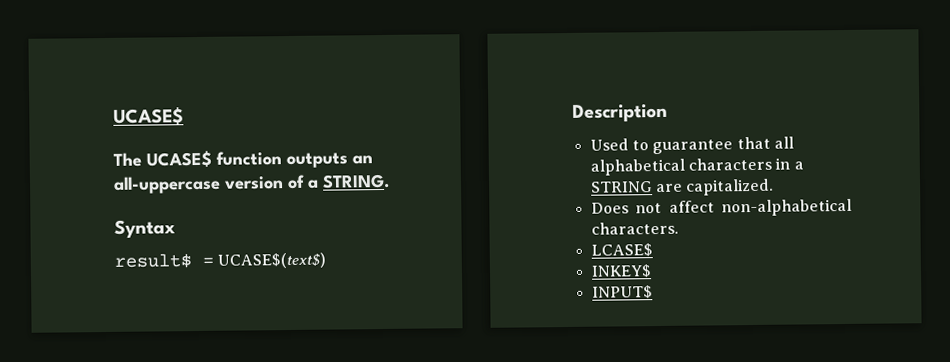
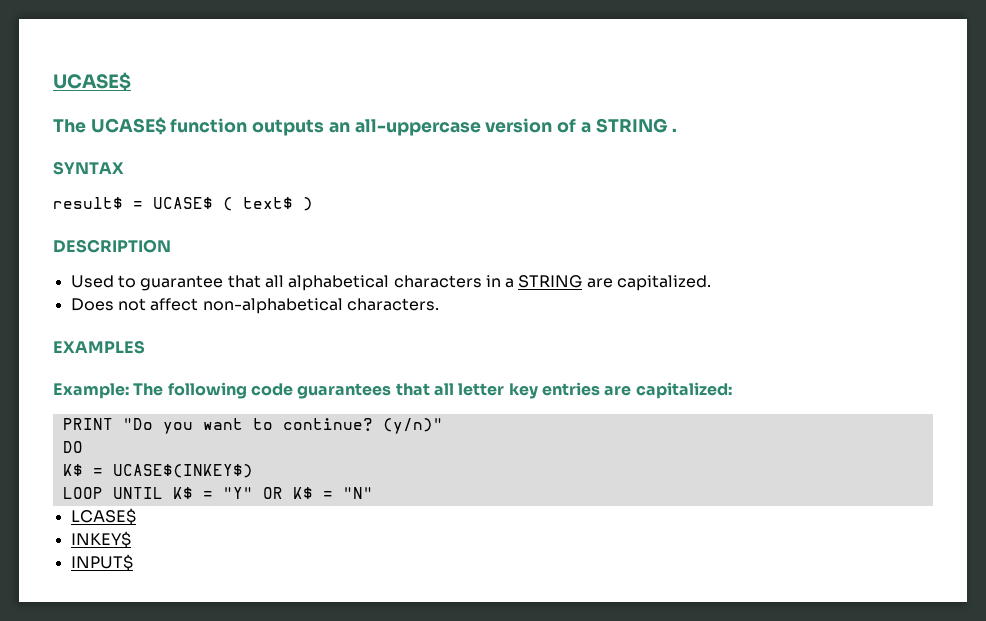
- The UCASE$ function outputs an all-uppercase version of a STRING.
- Syntax
+ The UCASE$ function outputs an all-uppercase version of a STRING .
+ SYNTAX
- result$ = UCASE$(text$)
- Description
+ result$ = UCASE$ ( text$ )
+ DESCRIPTION
+ EXAMPLES
+ Example: The following code guarantees that all letter key entries are capitalized:
+ PRINT "Do you want to continue? (y/n)"
+ DO
+ K$ = UCASE$(INKEY$)
+ LOOP UNTIL K$ = "Y" OR K$ = "N"

